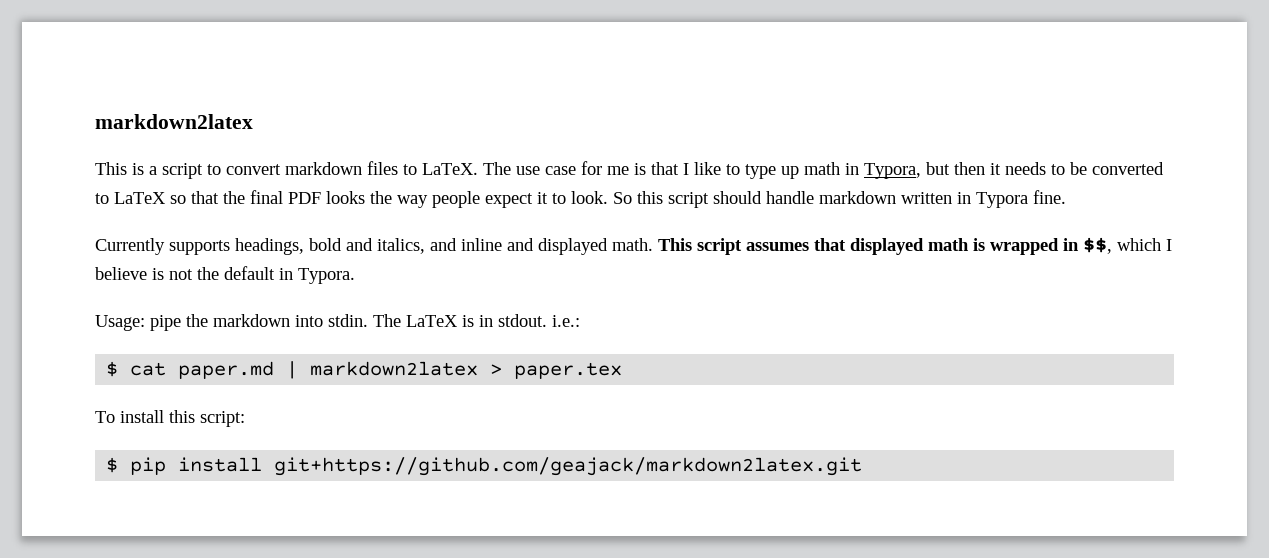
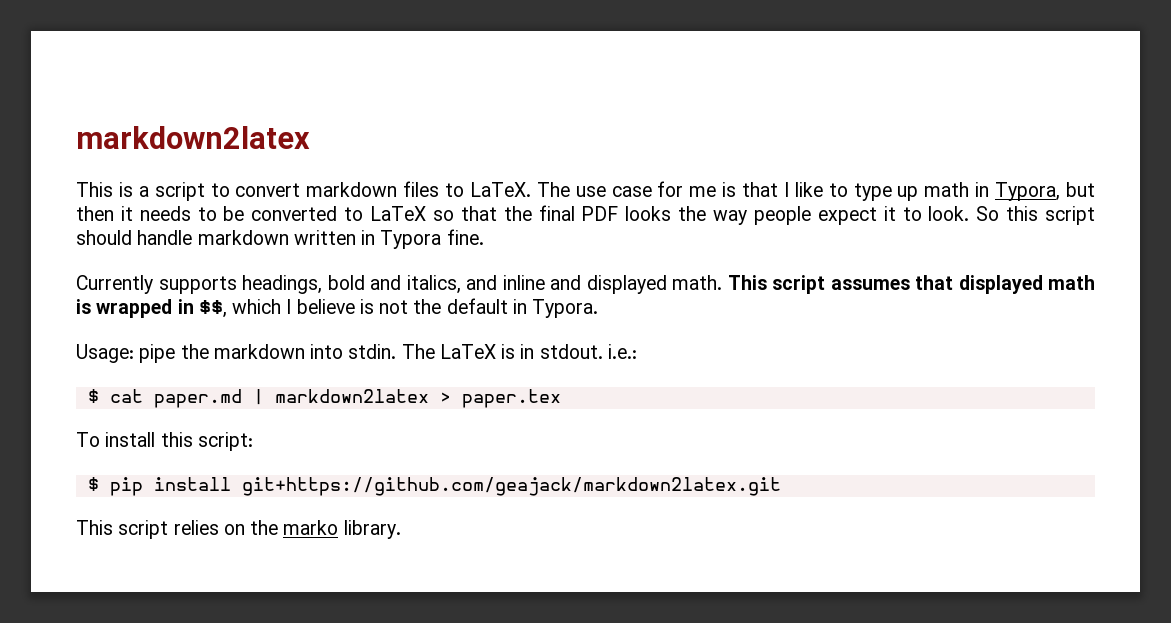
+ This script relies on the marko library.

